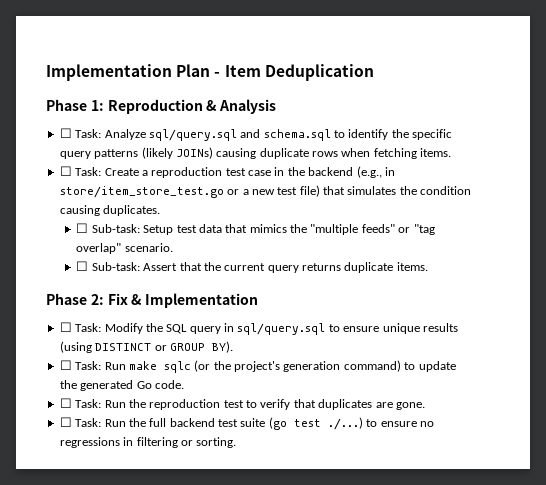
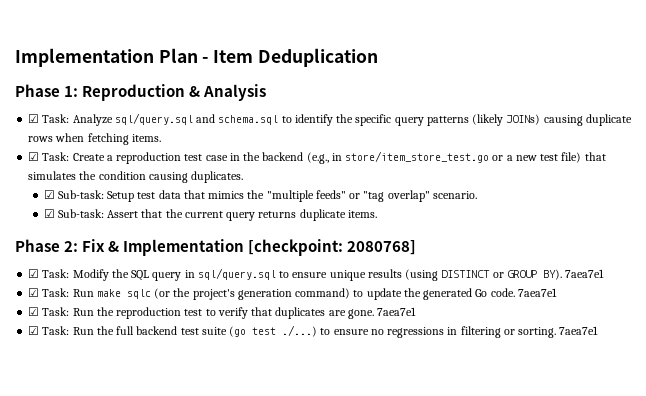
- ☐ Task: Analyze sql/query.sql and schema.sql to identify the specific query patterns (likely JOINs) causing duplicate rows when fetching items.
+ ☑ Task: Analyze sql/query.sql and schema.sql to identify the specific query patterns (likely JOINs) causing duplicate rows when fetching items.
- ☐ Task: Create a reproduction test case in the backend (e.g., in store/item_store_test.go or a new test file) that simulates the condition causing duplicates.
+ ☑ Task: Create a reproduction test case in the backend (e.g., in store/item_store_test.go or a new test file) that simulates the condition causing duplicates.
- ☐ Sub-task: Setup test data that mimics the "multiple feeds" or "tag overlap" scenario.
+ ☑ Sub-task: Setup test data that mimics the "multiple feeds" or "tag overlap" scenario.
- ☐ Sub-task: Assert that the current query returns duplicate items.
+ ☑ Sub-task: Assert that the current query returns duplicate items.
- Fix & Implementation
- ☐ Task:
+ Fix & Implementation [checkpoint: 2080768]
+ ☑ Task:
- Modify the SQL query in sql/query.sql to ensure unique results (using DISTINCT or GROUP BY).
- ☐ Task:
+ Modify the SQL query in sql/query.sql to ensure unique results (using DISTINCT or GROUP BY). 7aea7e1
+ ☑ Task:
- Run make sqlc (or the project's generation command) to update the generated Go code.
- ☐ Task:
+ Run make sqlc (or the project's generation command) to update the generated Go code. 7aea7e1
+ ☑ Task:
- Run the reproduction test to verify that duplicates are gone.
- ☐ Task:
+ Run the reproduction test to verify that duplicates are gone. 7aea7e1
+ ☑ Task:
- Run the full backend test suite (go test ./...) to ensure no regressions in filtering or sorting.
+ Run the full backend test suite (go test ./...) to ensure no regressions in filtering or sorting. 7aea7e1

